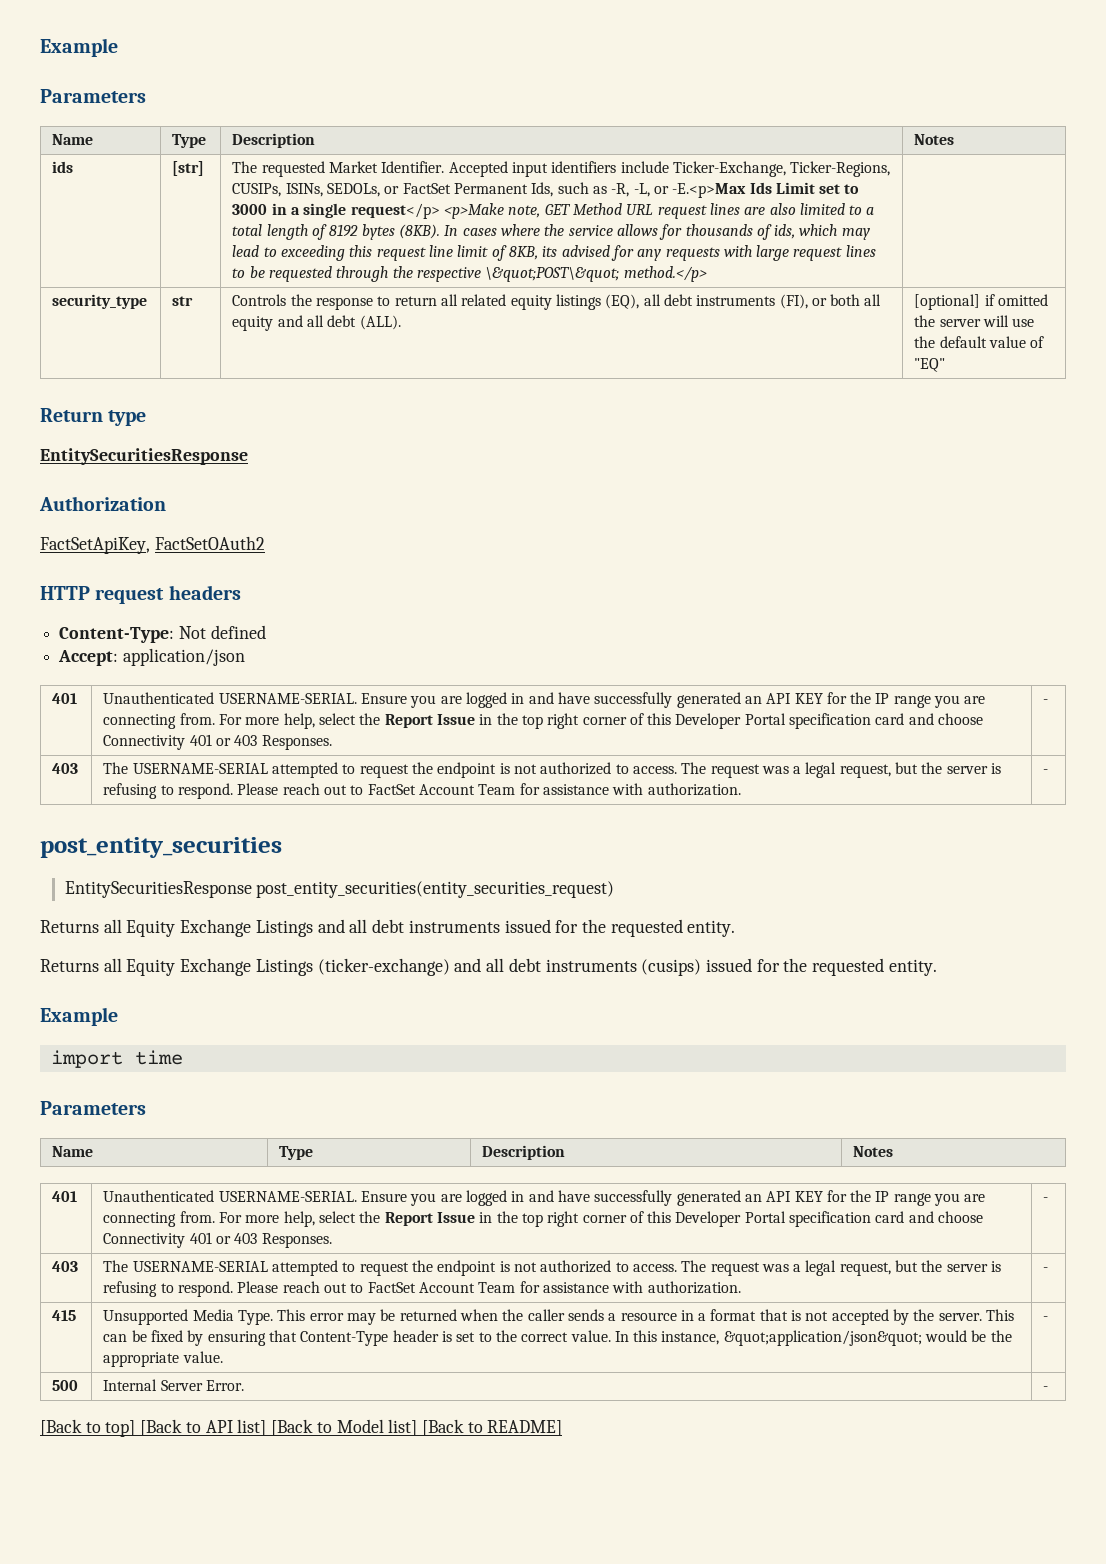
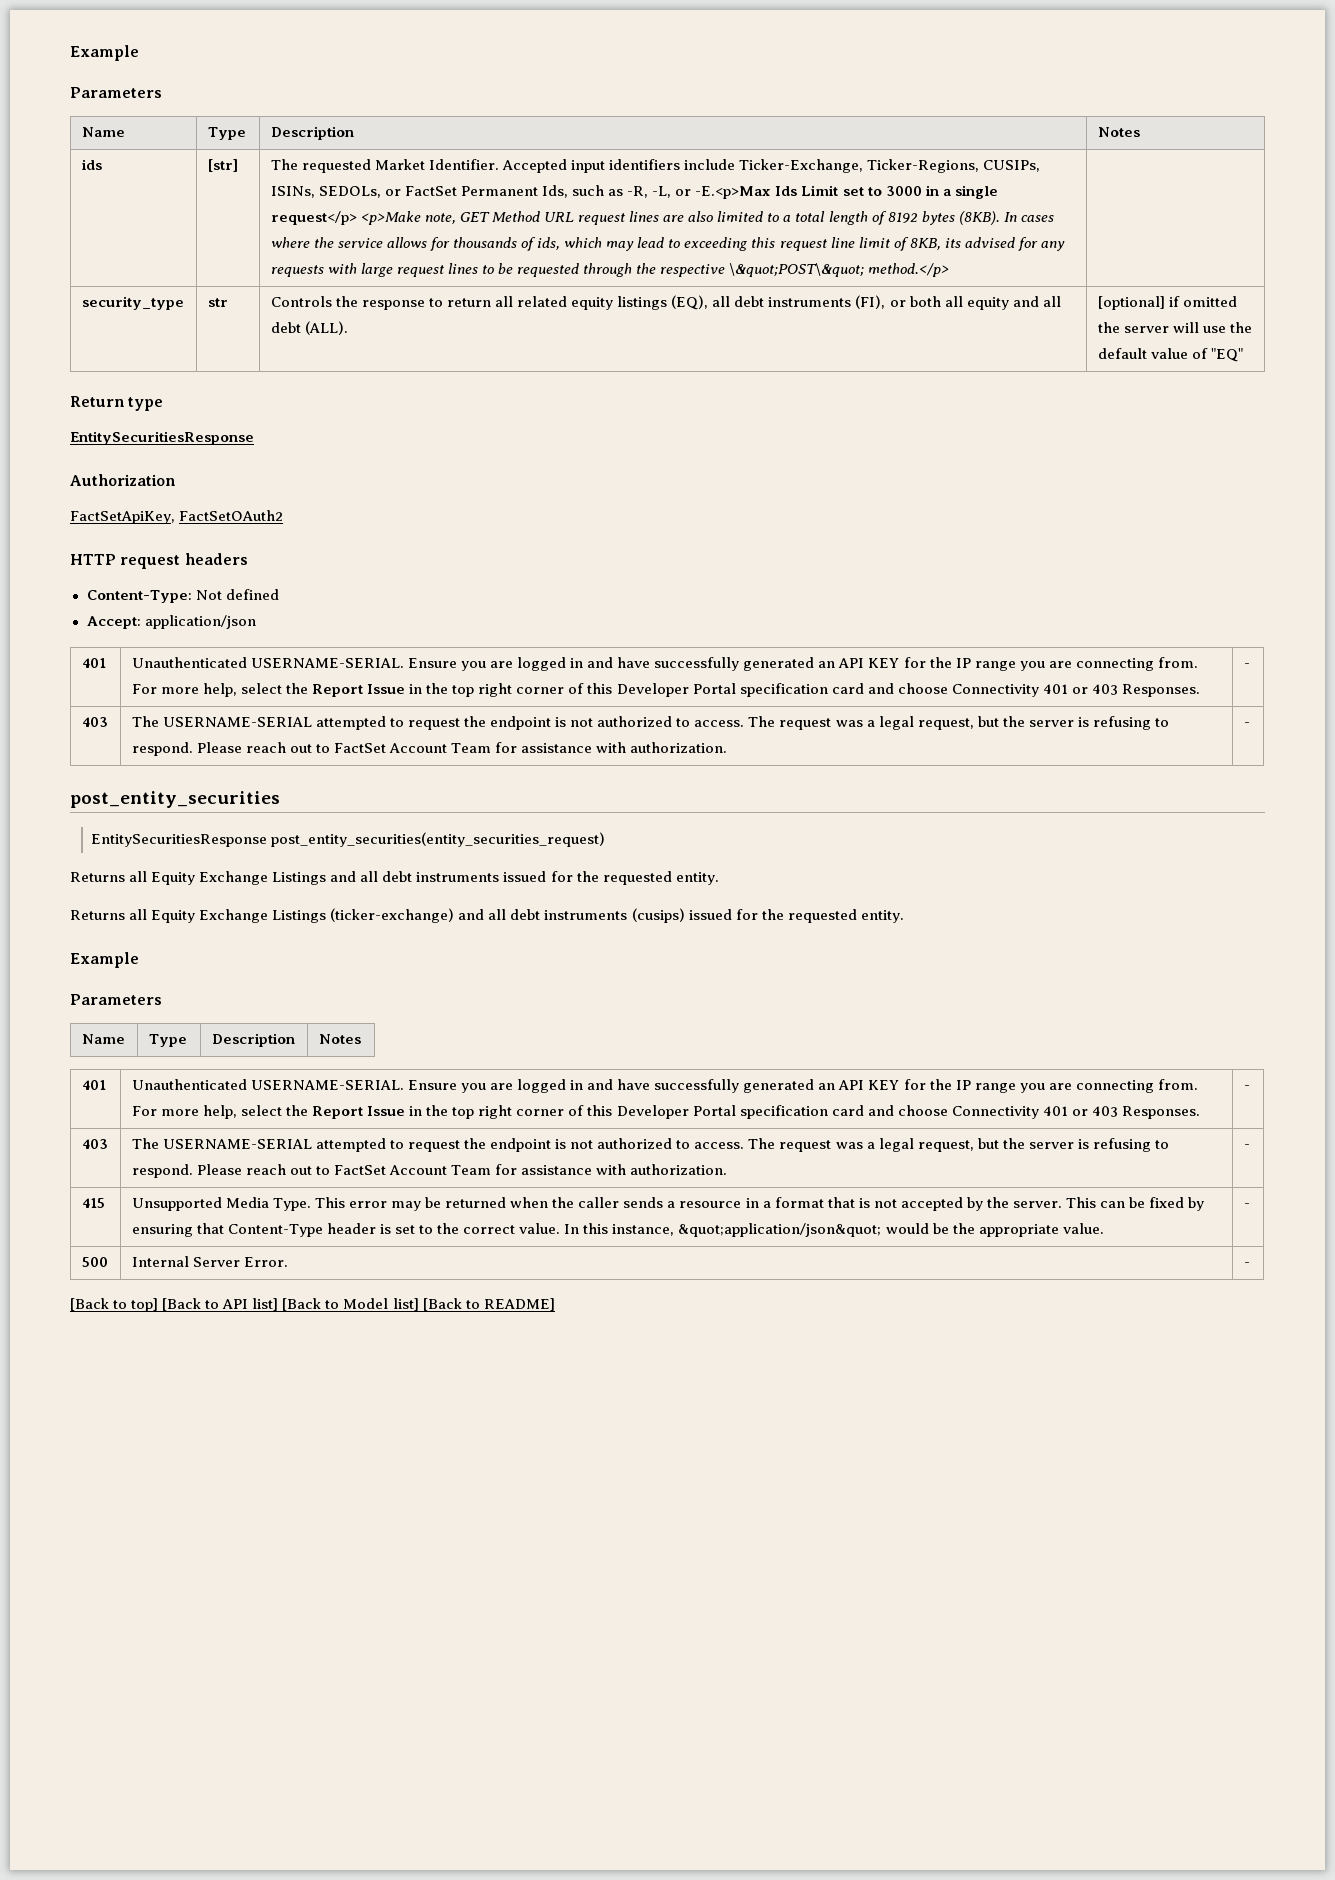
- import time

